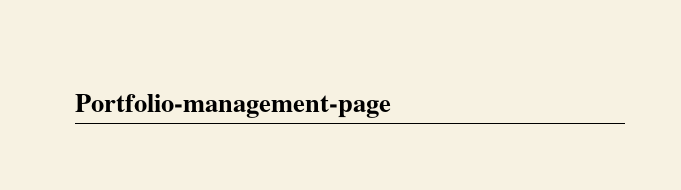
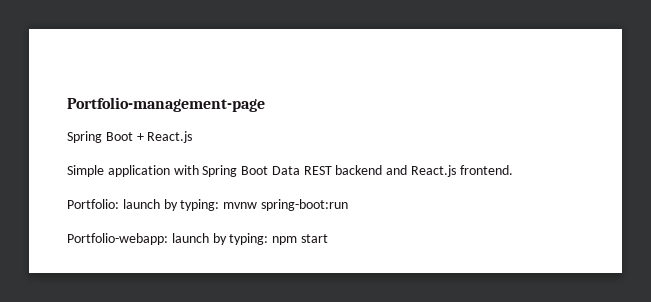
+ Spring Boot + React.js
+ Simple application with Spring Boot Data REST backend and React.js frontend.
+ Portfolio: launch by typing: mvnw spring-boot:run
+ Portfolio-webapp: launch by typing: npm start

